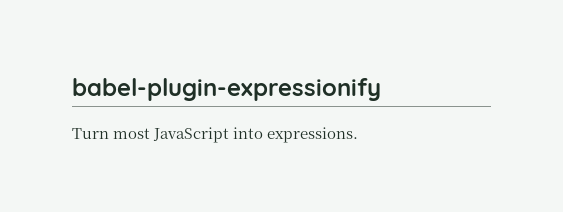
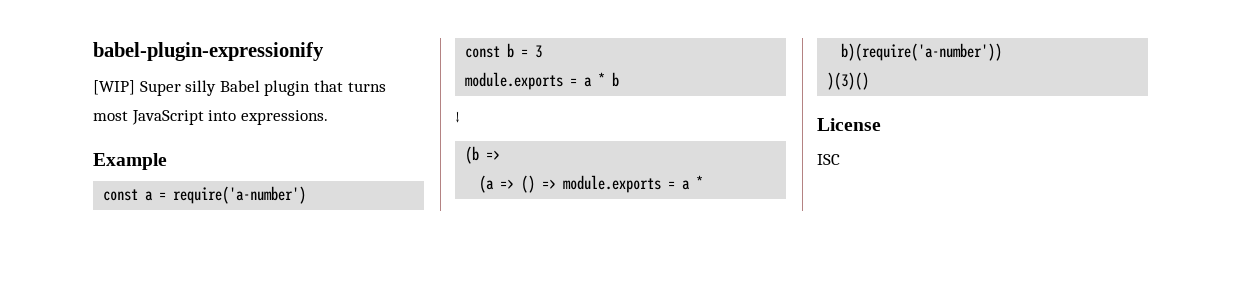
- Turn most JavaScript into expressions.
+ [WIP] Super silly Babel plugin that turns most JavaScript into expressions.
+ Example
+ const a = require('a-number')
+ const b = 3
+ module.exports = a * b
+ ↓
+ (b =>
+ (a => () => module.exports = a * b)(require('a-number'))
+ )(3)()
+ License
+ ISC

